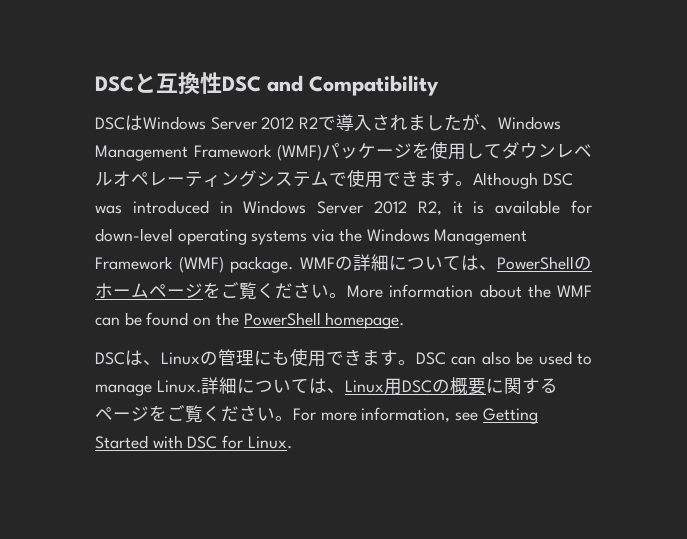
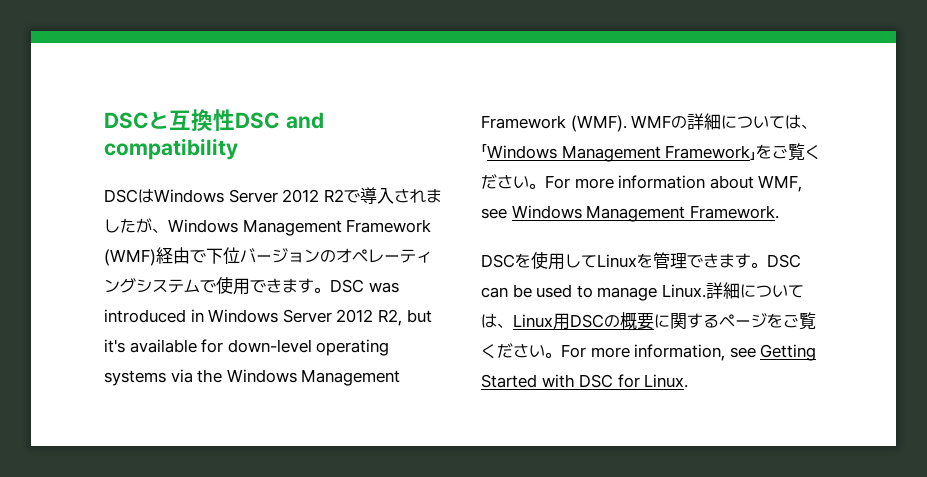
- DSCと互換性DSC and Compatibility
+ DSCと互換性DSC and compatibility
- DSCはWindows Server 2012 R2で導入されましたが、Windows Management Framework (WMF)パッケージを使用してダウンレベルオペレーティングシステムで使用できます。
+ DSCはWindows Server 2012 R2で導入されましたが、Windows Management Framework (WMF)経由で下位バージョンのオペレーティングシステムで使用できます。
- Although DSC was introduced in Windows Server 2012 R2, it is available for down-level operating systems via the Windows Management Framework (WMF) package.
+ DSC was introduced in Windows Server 2012 R2, but it's available for down-level operating systems via the Windows Management Framework (WMF).
- WMFの詳細については、PowerShellのホームページをご覧ください。More information about the WMF can be found on the PowerShell homepage.
- DSCは、Linuxの管理にも使用できます。
+ WMFの詳細については、「Windows Management Framework」をご覧ください。For more information about WMF, see Windows Management Framework.
+ DSCを使用してLinuxを管理できます。
- DSC can also be used to manage Linux.
+ DSC can be used to manage Linux.

